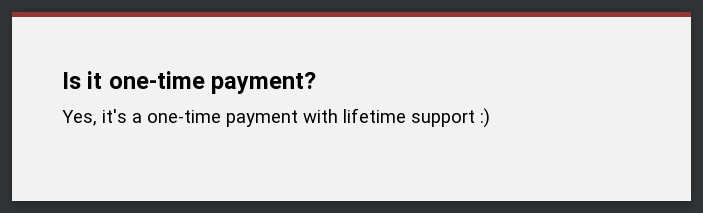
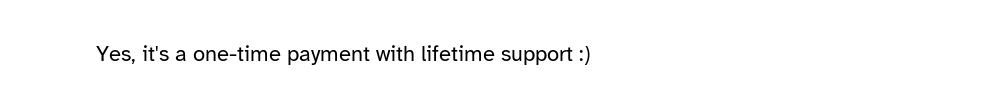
- Is it one-time payment?

